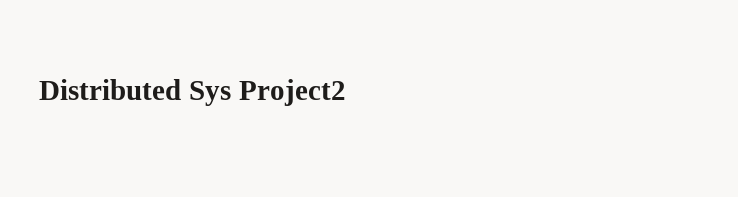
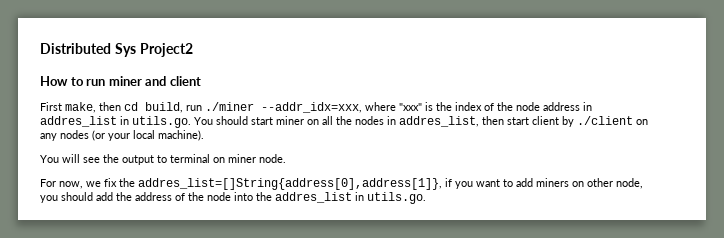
+ How to run miner and client
+ First make, then cd build, run ./miner --addr_idx=xxx, where "xxx" is the index of the node address in addres_list in utils.go. You should start miner on all the nodes in addres_list, then start client by ./client on any nodes (or your local machine).
+ You will see the output to terminal on miner node.
+ For now, we fix the addres_list=[]String{address[0],address[1]}, if you want to add miners on other node, you should add the address of the node into the addres_list in utils.go.

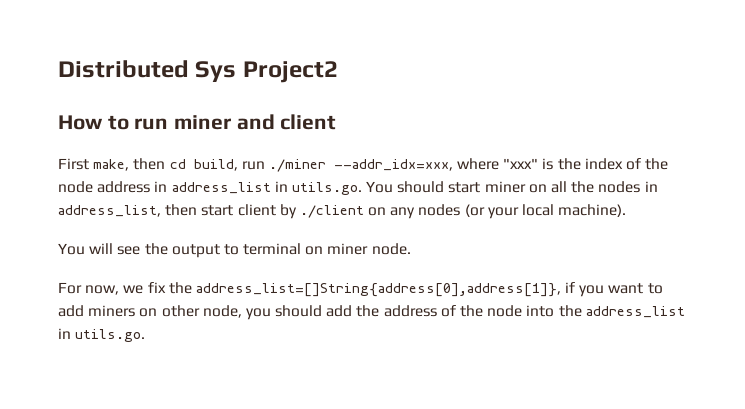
- First make, then cd build, run ./miner --addr_idx=xxx, where "xxx" is the index of the node address in addres_list in utils.go. You should start miner on all the nodes in addres_list, then start client by ./client on any nodes (or your local machine).
+ First make, then cd build, run ./miner --addr_idx=xxx, where "xxx" is the index of the node address in address_list in utils.go. You should start miner on all the nodes in address_list, then start client by ./client on any nodes (or your local machine).
- For now, we fix the addres_list=[]String{address[0],address[1]}, if you want to add miners on other node, you should add the address of the node into the addres_list in utils.go.
+ For now, we fix the address_list=[]String{address[0],address[1]}, if you want to add miners on other node, you should add the address of the node into the address_list in utils.go.

